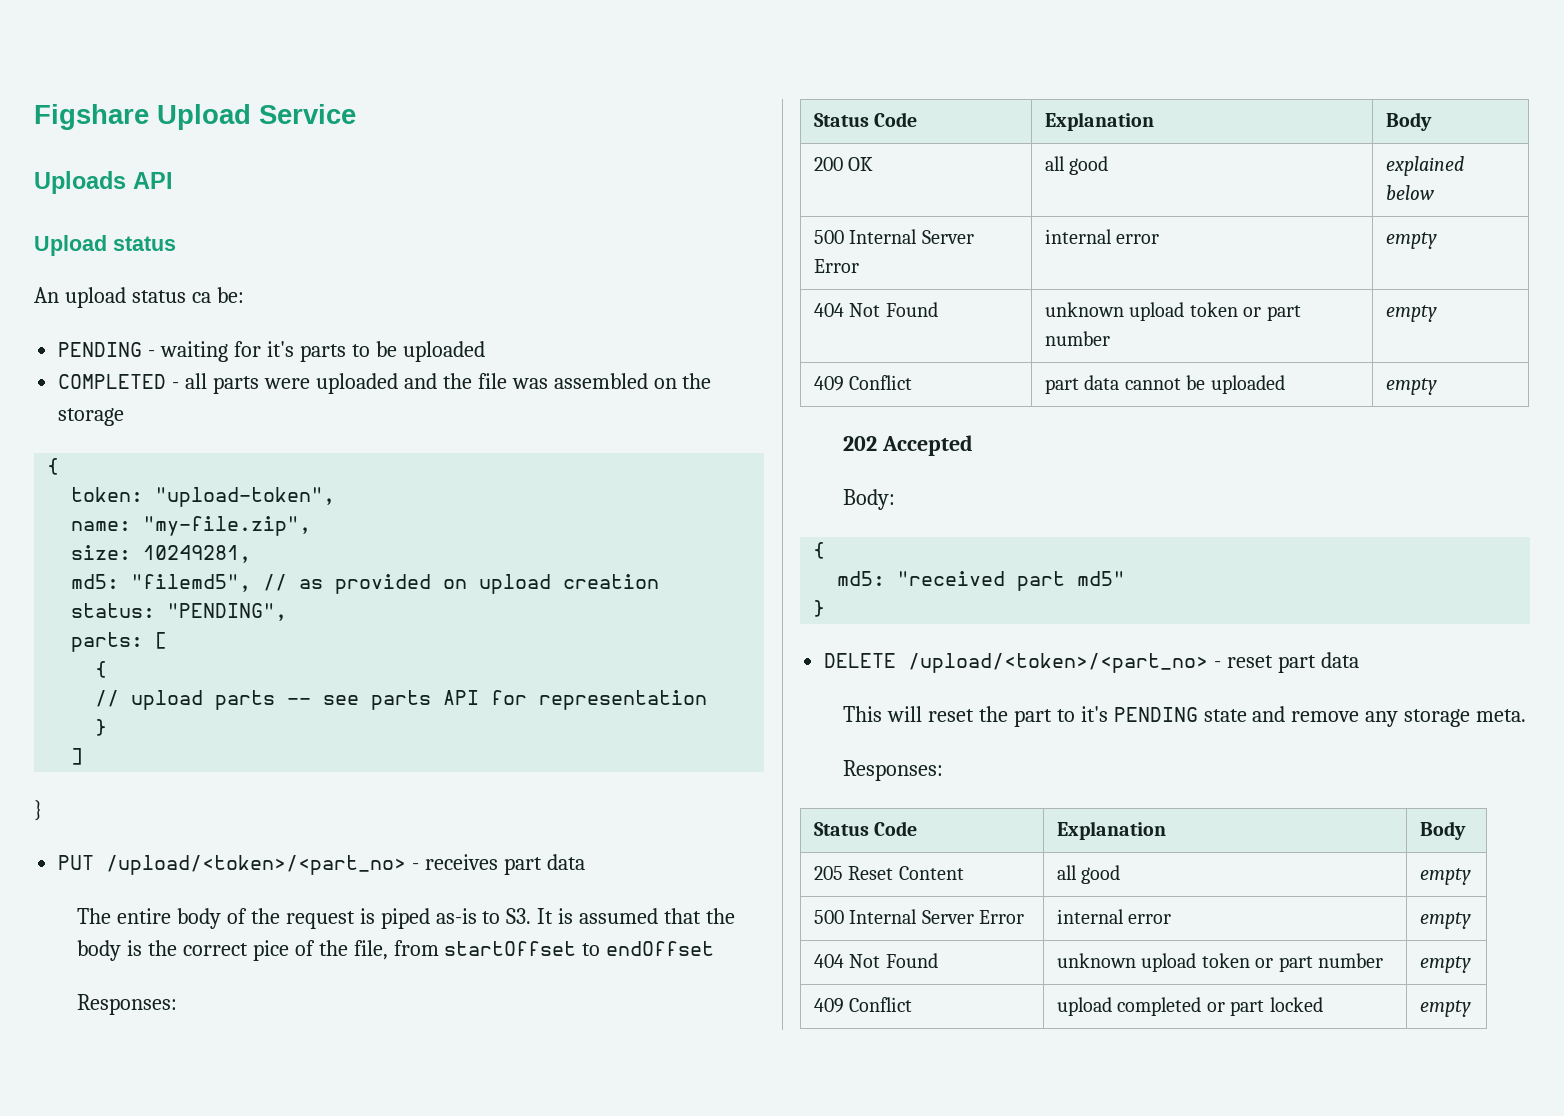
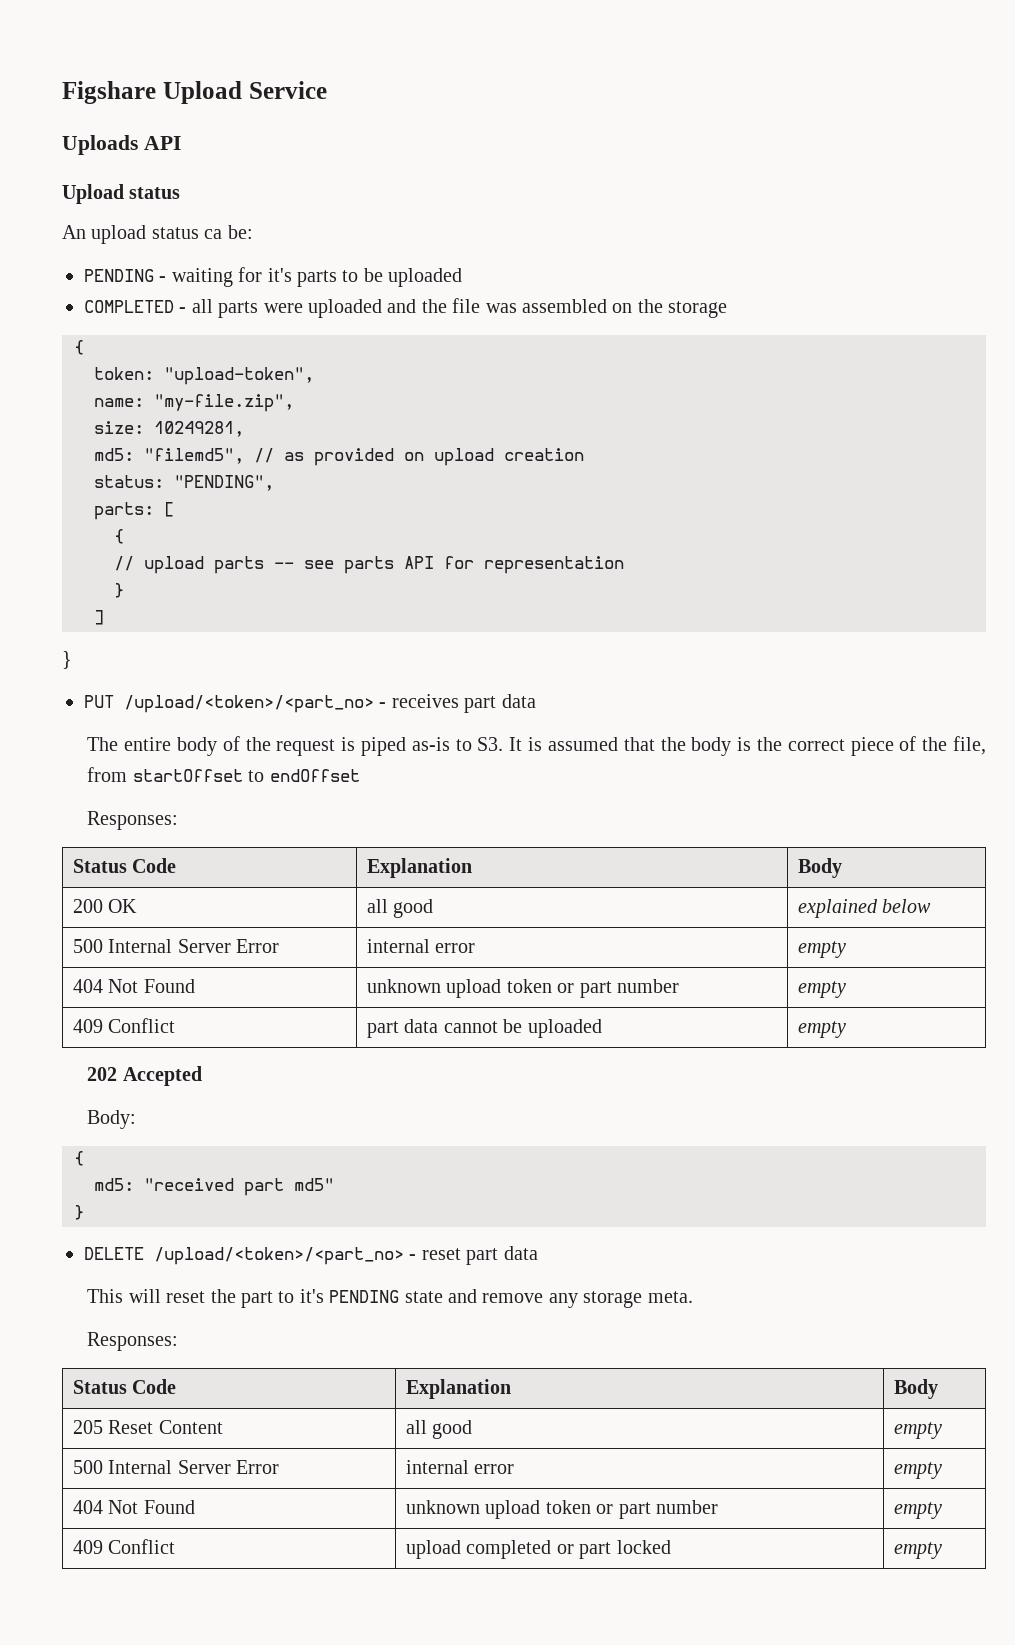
- The entire body of the request is piped as-is to S3. It is assumed that the body is the correct pice of the file, from startOffset to endOffset
+ The entire body of the request is piped as-is to S3. It is assumed that the body is the correct piece of the file, from startOffset to endOffset

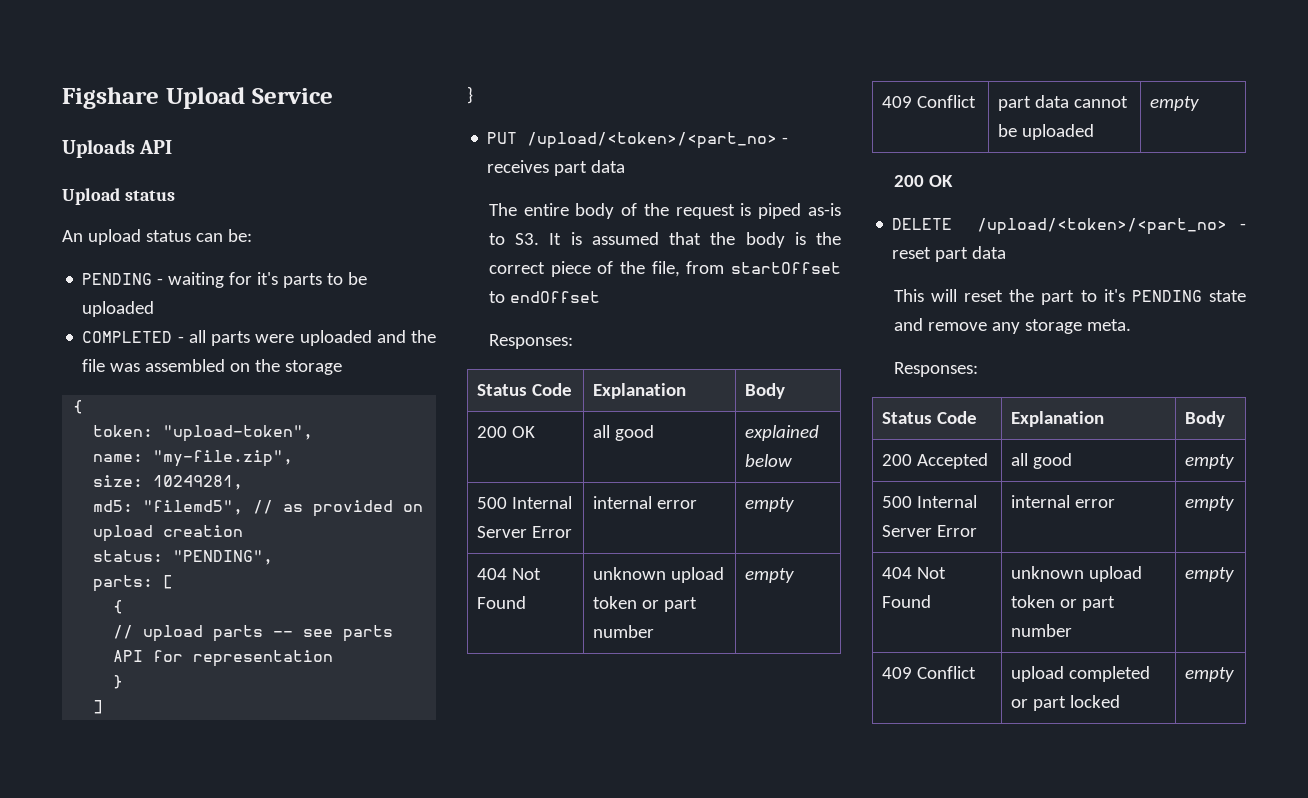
- An upload status ca be:
+ An upload status can be:
  409 Conflict | part data cannot be uploaded | empty
- 202 Accepted
- Body:
- {
- md5: "received part md5"
- }
+ 200 OK
- 205 Reset Content | all good | empty
+ 200 Accepted | all good | empty

